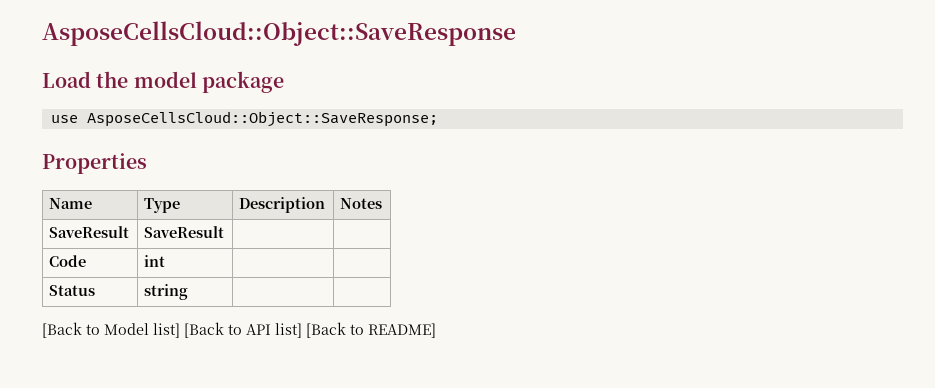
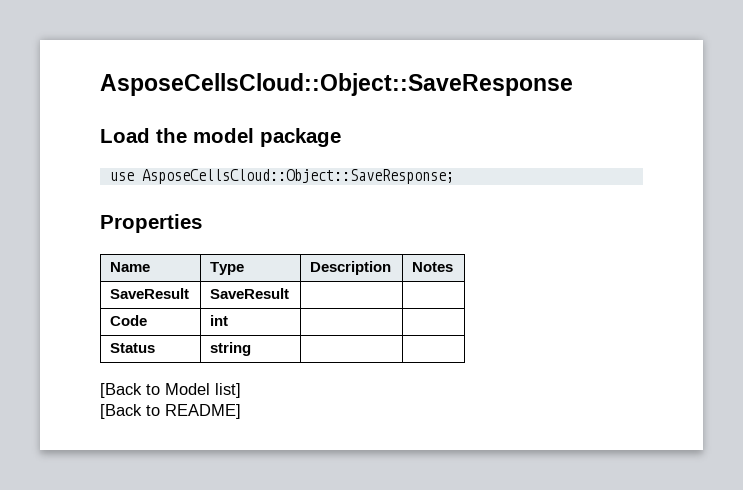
- [Back to Model list] [Back to API list] [Back to README]
+ [Back to Model list]
+ [Back to README]

